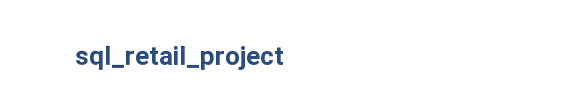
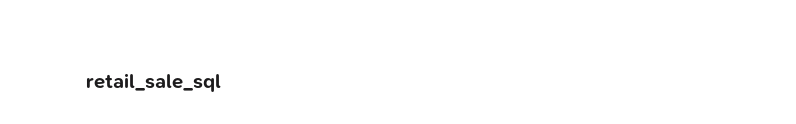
- sql_retail_project
+ retail_sale_sql

